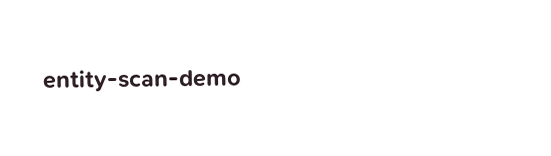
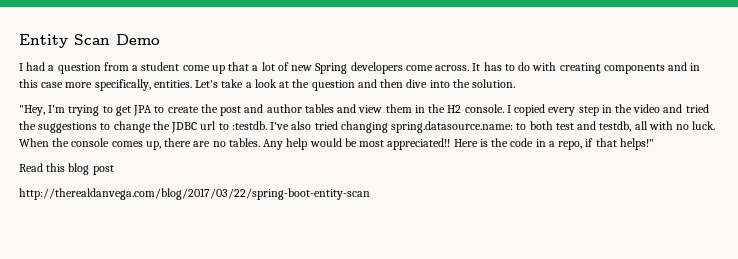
- entity-scan-demo
+ Entity Scan Demo
+ I had a question from a student come up that a lot of new Spring developers come across. It has to do with creating components and in this case more specifically, entities. Let's take a look at the question and then dive into the solution.
+ "Hey, I'm trying to get JPA to create the post and author tables and view them in the H2 console. I copied every step in the video and tried the suggestions to change the JDBC url to :testdb. I've also tried changing spring.datasource.name: to both test and testdb, all with no luck. When the console comes up, there are no tables. Any help would be most appreciated!! Here is the code in a repo, if that helps!"
+ Read this blog post
+ http://therealdanvega.com/blog/2017/03/22/spring-boot-entity-scan

